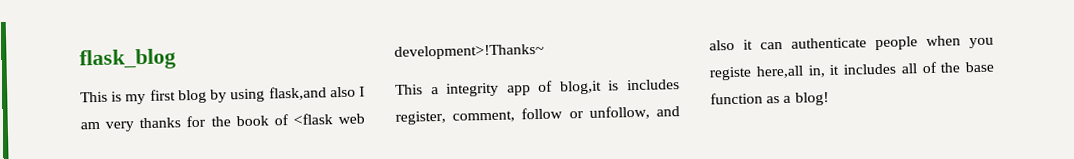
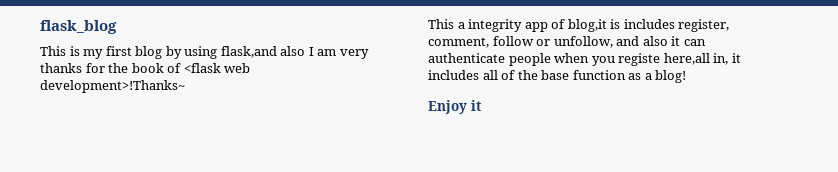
+ Enjoy it

